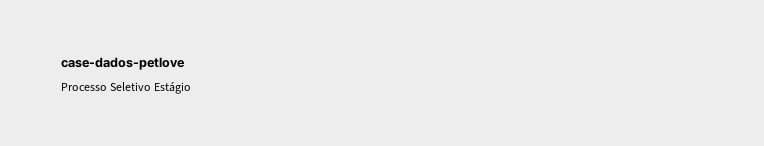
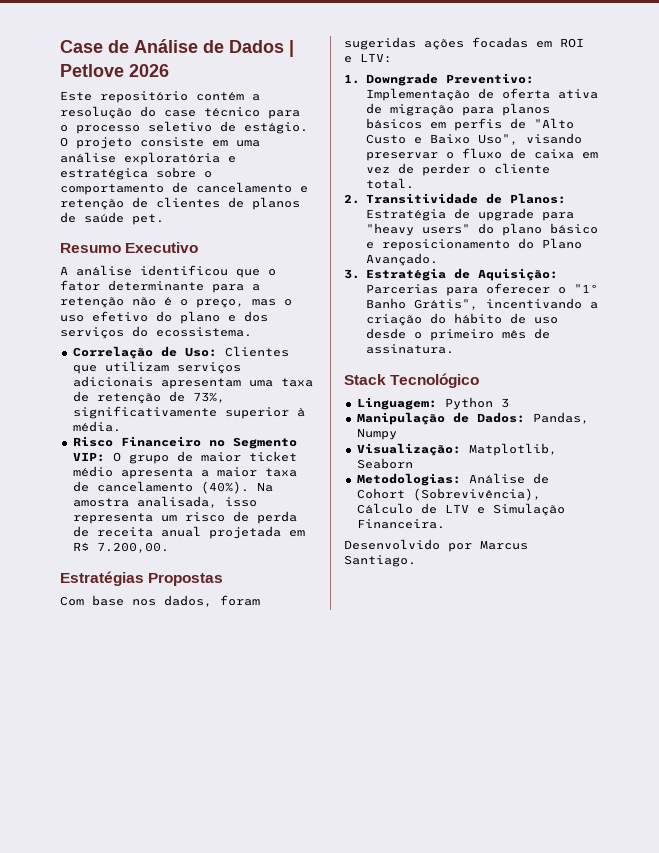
- case-dados-petlove
- Processo Seletivo Estágio
+ Case de Análise de Dados | Petlove 2026
+ Este repositório contém a resolução do case técnico para o processo seletivo de estágio. O projeto consiste em uma análise exploratória e estratégica sobre o comportamento de cancelamento e retenção de clientes de planos de saúde pet.
+ Resumo Executivo
+ A análise identificou que o fator determinante para a retenção não é o preço, mas o uso efetivo do plano e dos serviços do ecossistema.
+ Correlação de Uso: Clientes que utilizam serviços adicionais apresentam uma taxa de retenção de 73%, significativamente superior à média.
+ Risco Financeiro no Segmento VIP: O grupo de maior ticket médio apresenta a maior taxa de cancelamento (40%). Na amostra analisada, isso representa um risco de perda de receita anual projetada em R$ 7.200,00.
+ Estratégias Propostas
+ Com base nos dados, foram sugeridas ações focadas em ROI e LTV:
+ 1. Downgrade Preventivo: Implementação de oferta ativa de migração para planos básicos em perfis de "Alto Custo e Baixo Uso", visando preservar o fluxo de caixa em vez de perder o cliente total.
+ 2. Transitividade de Planos: Estratégia de upgrade para "heavy users" do plano básico e reposicionamento do Plano Avançado.
+ 3. Estratégia de Aquisição: Parcerias para oferecer o "1º Banho Grátis", incentivando a criação do hábito de uso desde o primeiro mês de assinatura.
+ Stack Tecnológico
+ Linguagem: Python 3
+ Manipulação de Dados: Pandas, Numpy
+ Visualização: Matplotlib, Seaborn
+ Metodologias: Análise de Cohort (Sobrevivência), Cálculo de LTV e Simulação Financeira.
+ Desenvolvido por Marcus Santiago.

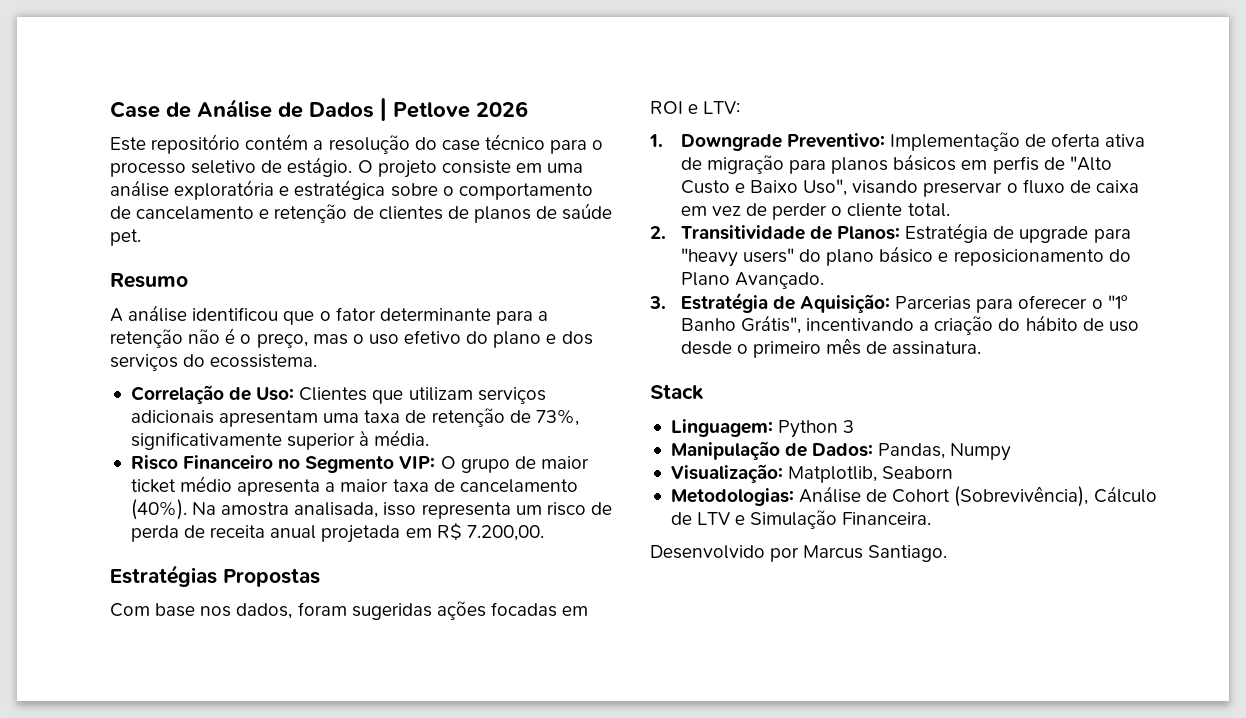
- Resumo Executivo
+ Resumo
- Stack Tecnológico
+ Stack

